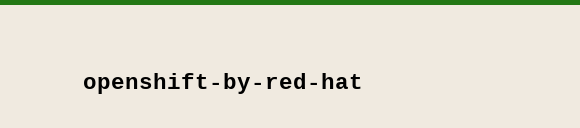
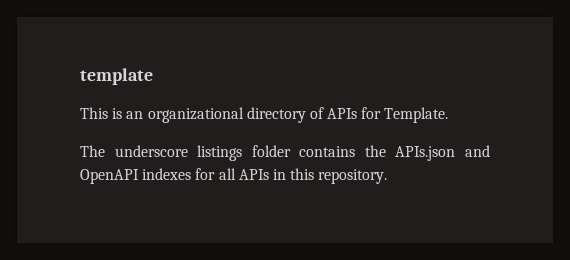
- openshift-by-red-hat
+ template
+ This is an organizational directory of APIs for Template.
+ The underscore listings folder contains the APIs.json and OpenAPI indexes for all APIs in this repository.

